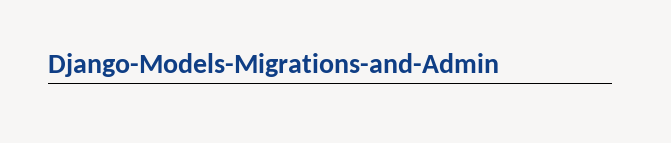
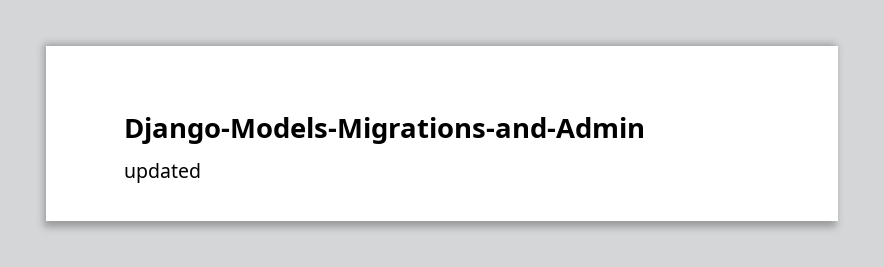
+ updated

